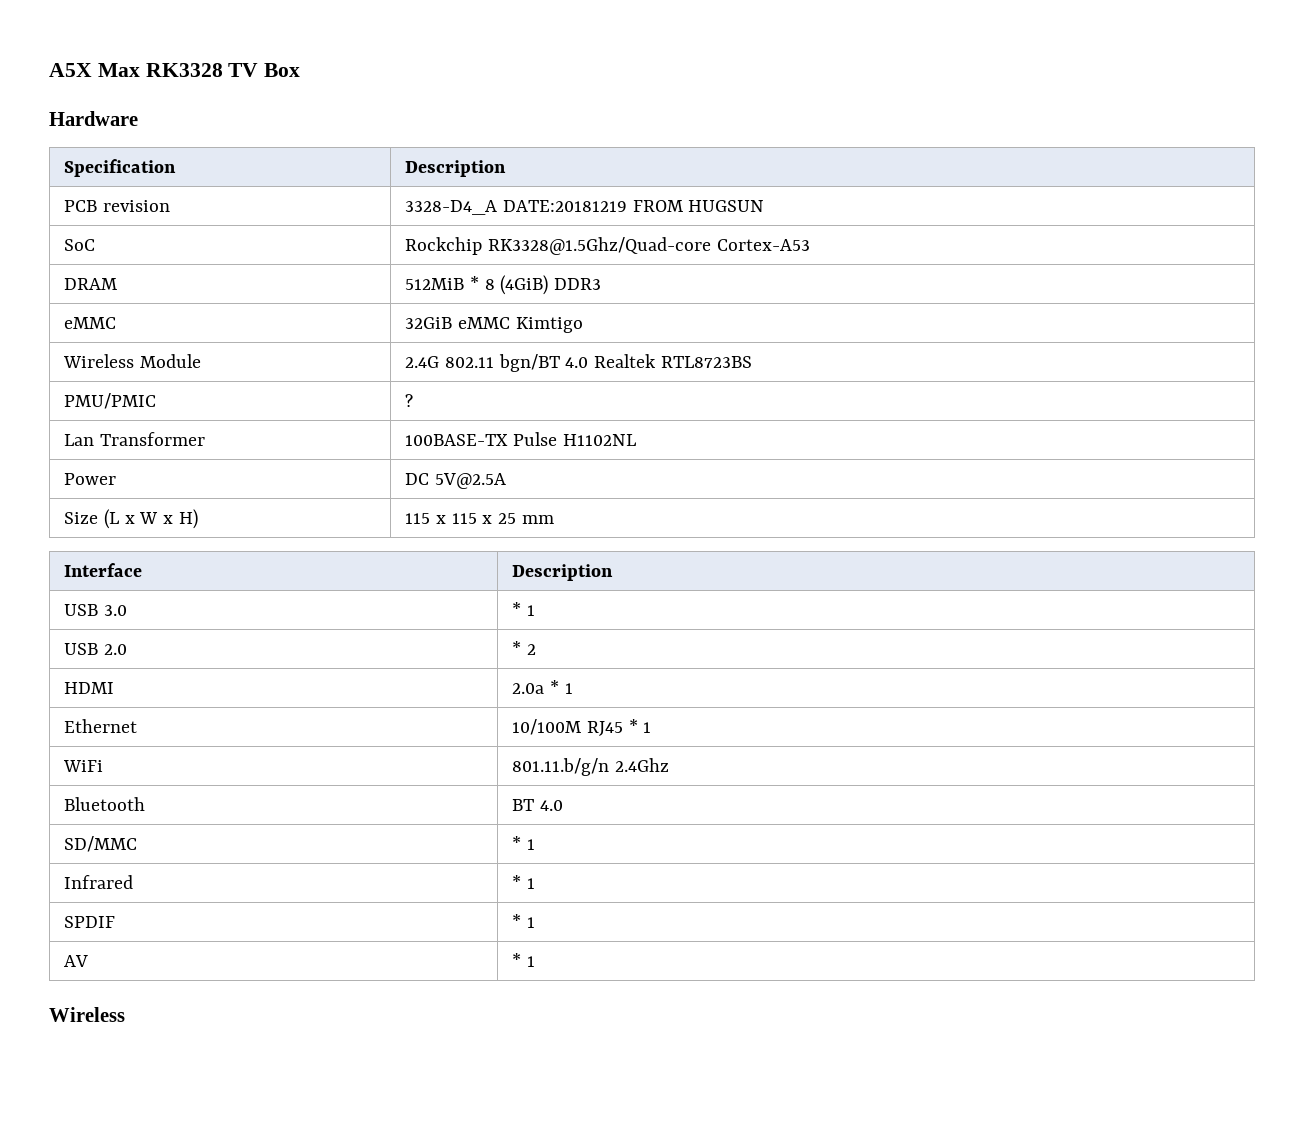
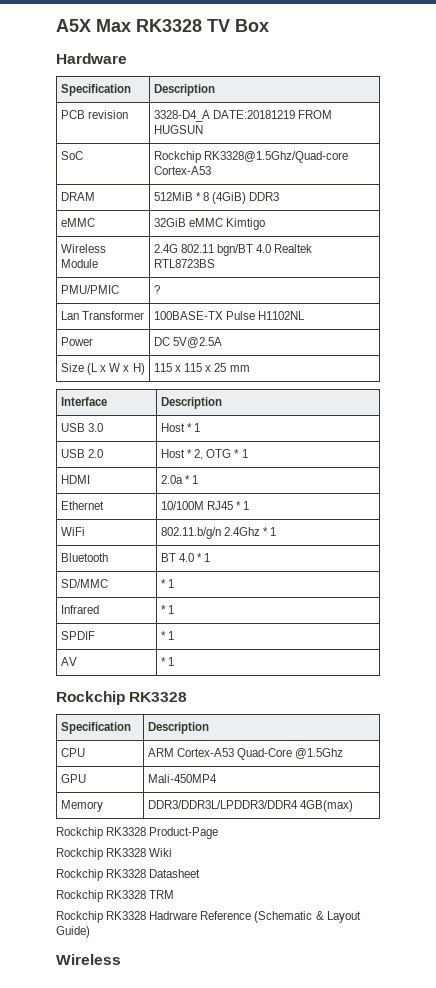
- USB 3.0 | * 1
+ USB 3.0 | Host * 1
- USB 2.0 | * 2
+ USB 2.0 | Host * 2, OTG * 1
- WiFi | 801.11.b/g/n 2.4Ghz
+ WiFi | 802.11.b/g/n 2.4Ghz * 1
- Bluetooth | BT 4.0
+ Bluetooth | BT 4.0 * 1
  AV | * 1
+ Rockchip RK3328
+ Specification | Description
+ CPU | ARM Cortex-A53 Quad-Core @1.5Ghz
+ GPU | Mali-450MP4
+ Memory | DDR3/DDR3L/LPDDR3/DDR4 4GB(max)
+ Rockchip RK3328 Product-Page
+ Rockchip RK3328 Wiki
+ Rockchip RK3328 Datasheet
+ Rockchip RK3328 TRM
+ Rockchip RK3328 Hadrware Reference (Schematic & Layout Guide)

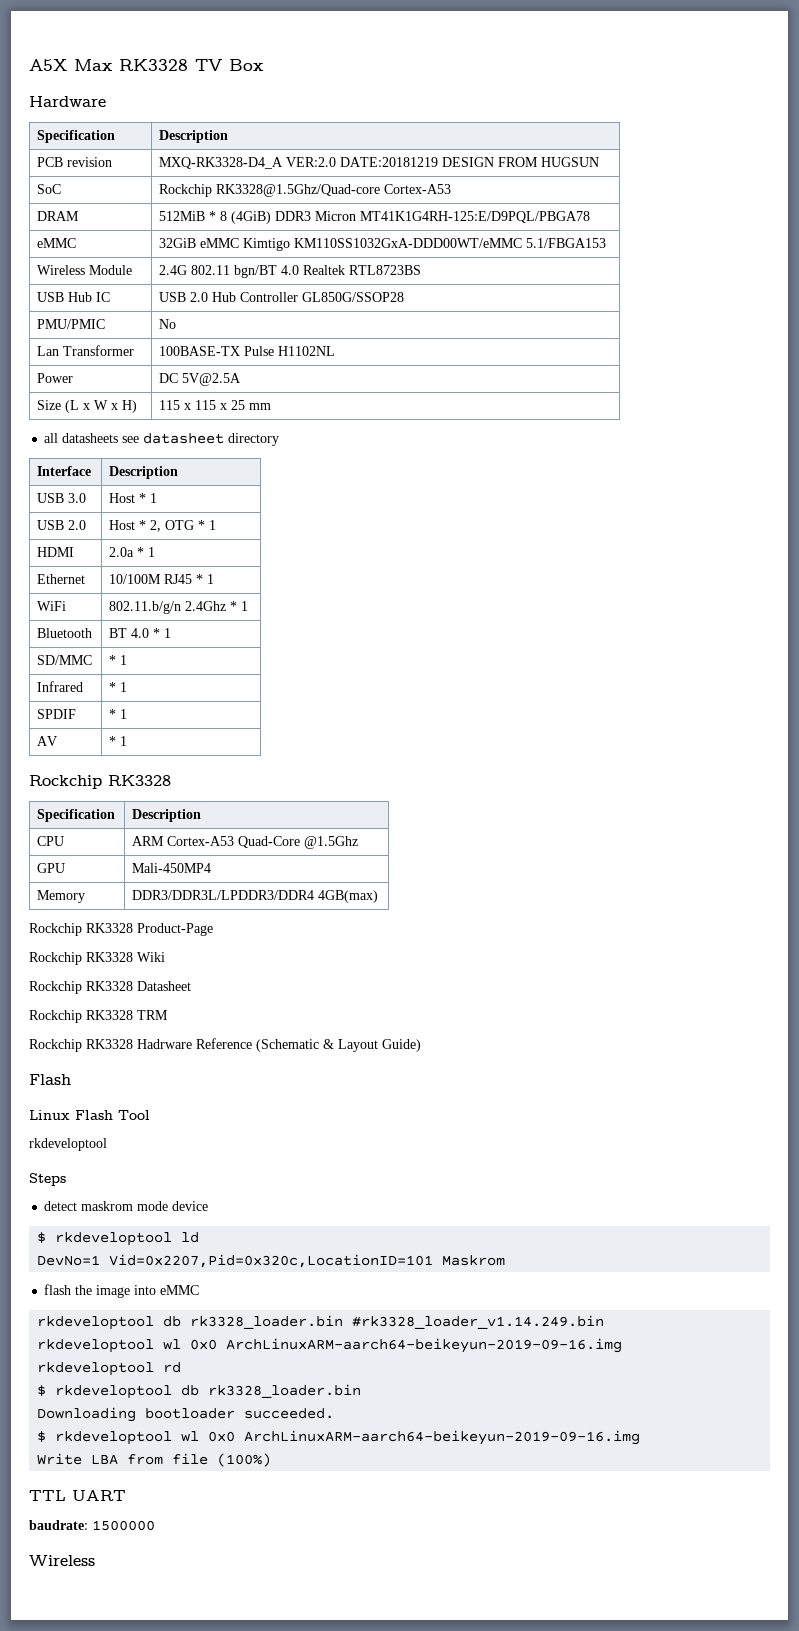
- PCB revision | 3328-D4_A DATE:20181219 FROM HUGSUN
+ PCB revision | MXQ-RK3328-D4_A VER:2.0 DATE:20181219 DESIGN FROM HUGSUN
- DRAM | 512MiB * 8 (4GiB) DDR3
+ DRAM | 512MiB * 8 (4GiB) DDR3 Micron MT41K1G4RH-125:E/D9PQL/PBGA78
- eMMC | 32GiB eMMC Kimtigo
+ eMMC | 32GiB eMMC Kimtigo KM110SS1032GxA-DDD00WT/eMMC 5.1/FBGA153
+ USB Hub IC | USB 2.0 Hub Controller GL850G/SSOP28
- PMU/PMIC | ?
+ PMU/PMIC | No
+ all datasheets see datasheet directory
  Rockchip RK3328 Hadrware Reference (Schematic & Layout Guide)
+ Flash
+ Linux Flash Tool
+ rkdeveloptool
+ Steps
+ detect maskrom mode device
+ $ rkdeveloptool ld
+ DevNo=1 Vid=0x2207,Pid=0x320c,LocationID=101 Maskrom
+ flash the image into eMMC
+ rkdeveloptool db rk3328_loader.bin #rk3328_loader_v1.14.249.bin
+ rkdeveloptool wl 0x0 ArchLinuxARM-aarch64-beikeyun-2019-09-16.img
+ rkdeveloptool rd
+ $ rkdeveloptool db rk3328_loader.bin
+ Downloading bootloader succeeded.
+ $ rkdeveloptool wl 0x0 ArchLinuxARM-aarch64-beikeyun-2019-09-16.img
+ Write LBA from file (100%)
+ TTL UART
+ baudrate: 1500000

